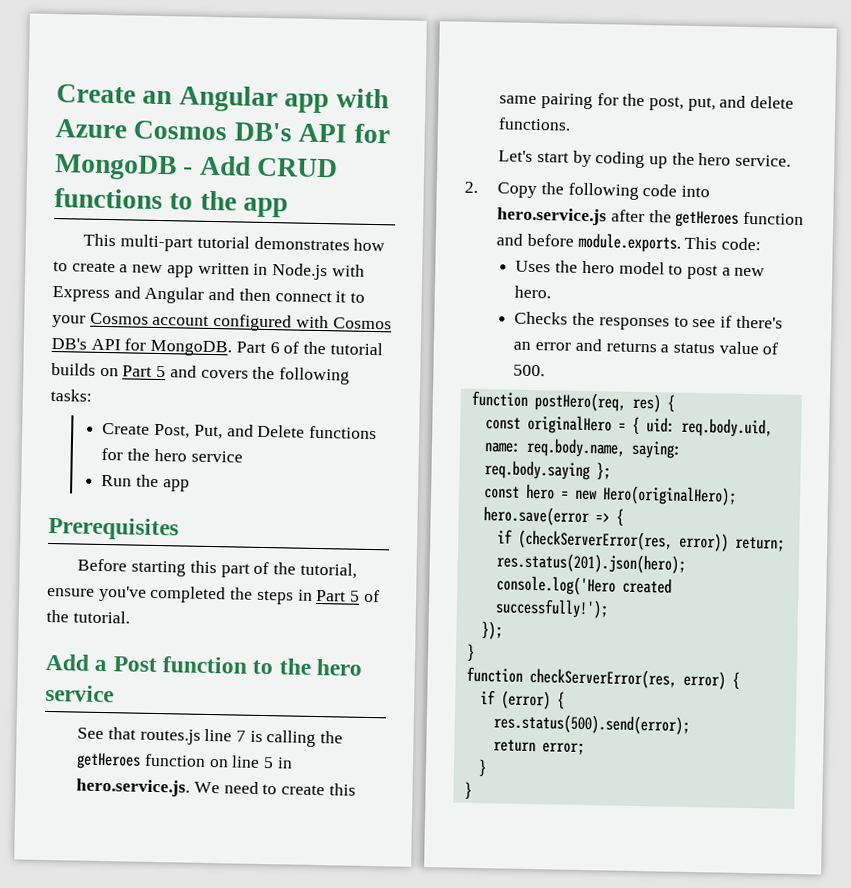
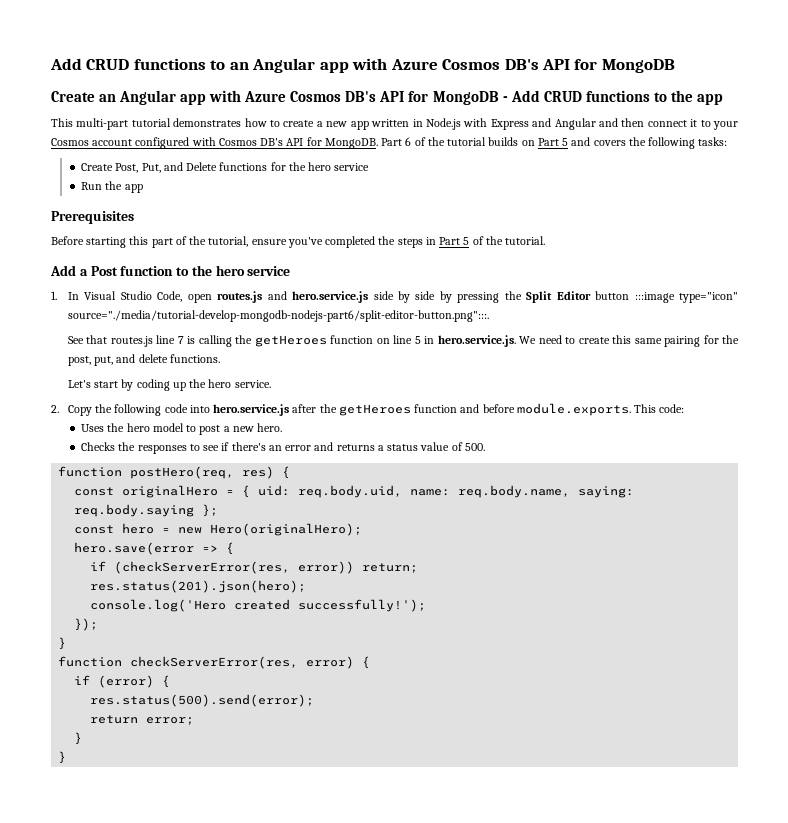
+ Add CRUD functions to an Angular app with Azure Cosmos DB's API for MongoDB
+ 1. In Visual Studio Code, open routes.js and hero.service.js side by side by pressing the Split Editor button :::image type="icon" source="./media/tutorial-develop-mongodb-nodejs-part6/split-editor-button.png":::.

